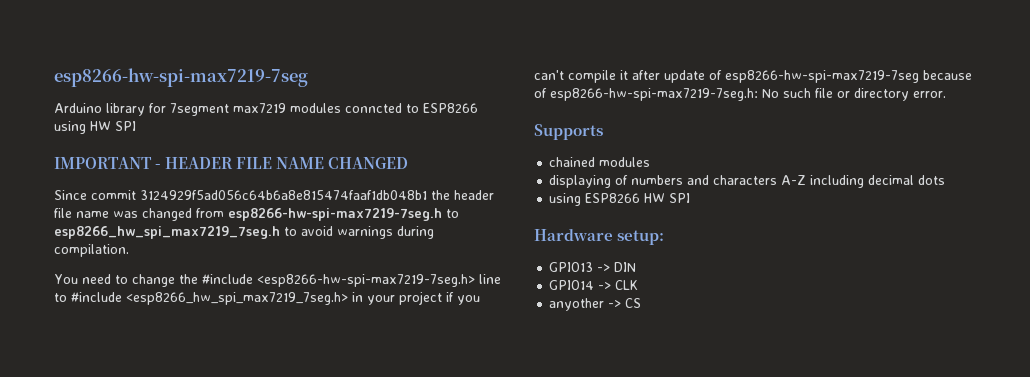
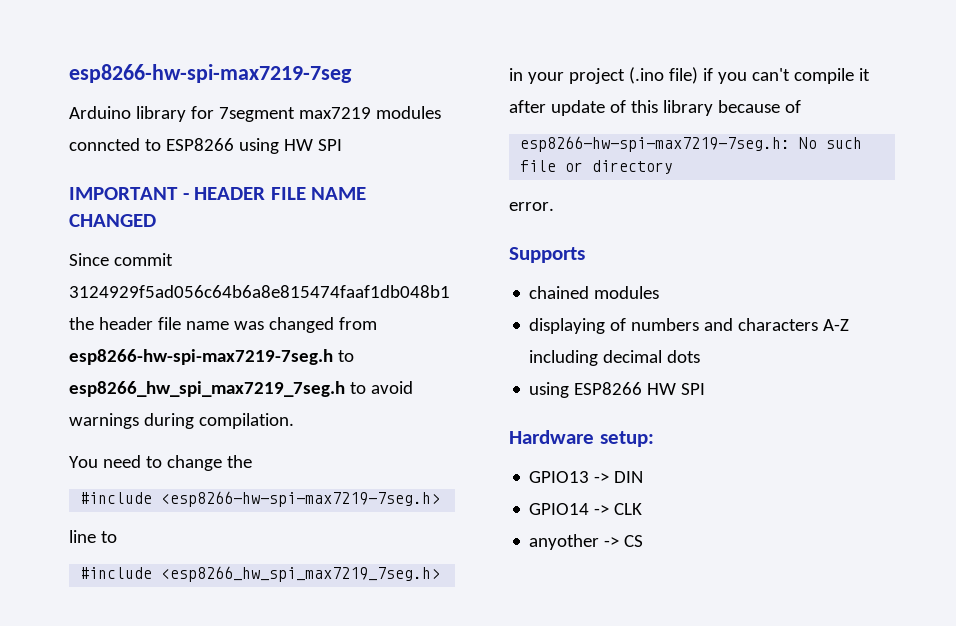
- You need to change the #include <esp8266-hw-spi-max7219-7seg.h> line to #include <esp8266_hw_spi_max7219_7seg.h> in your project if you can't compile it after update of esp8266-hw-spi-max7219-7seg because of esp8266-hw-spi-max7219-7seg.h: No such file or directory error.
+ You need to change the
+ #include <esp8266-hw-spi-max7219-7seg.h>
+ line to
+ #include <esp8266_hw_spi_max7219_7seg.h>
+ in your project (.ino file) if you can't compile it after update of this library because of
+ esp8266-hw-spi-max7219-7seg.h: No such file or directory
+ error.

